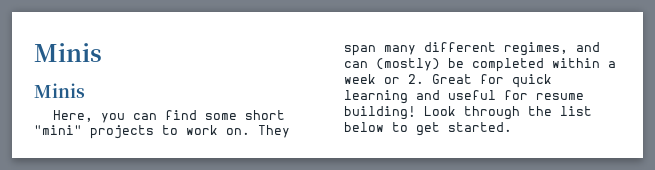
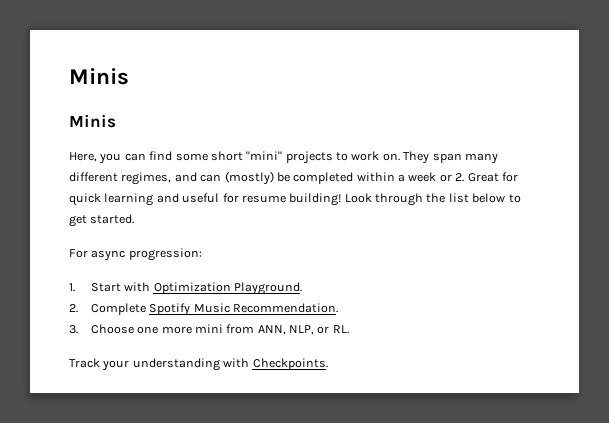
+ For async progression:
+ 1. Start with Optimization Playground.
+ 2. Complete Spotify Music Recommendation.
+ 3. Choose one more mini from ANN, NLP, or RL.
+ Track your understanding with Checkpoints.

